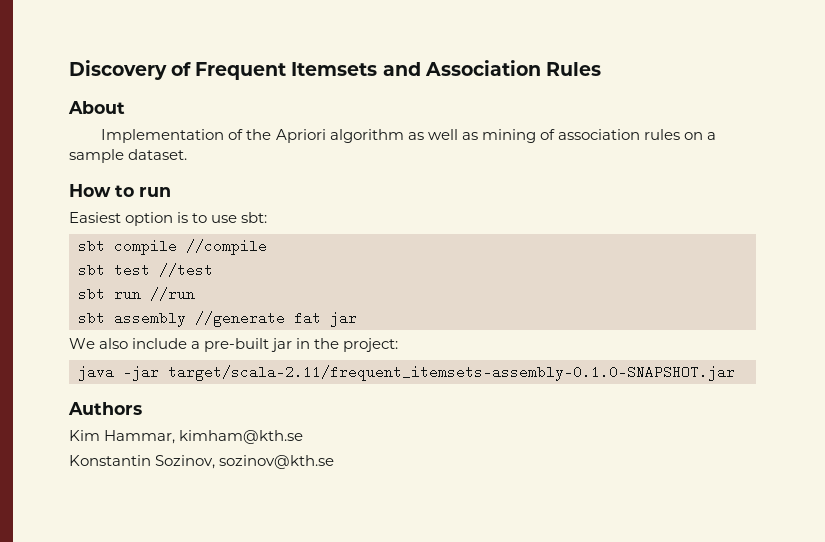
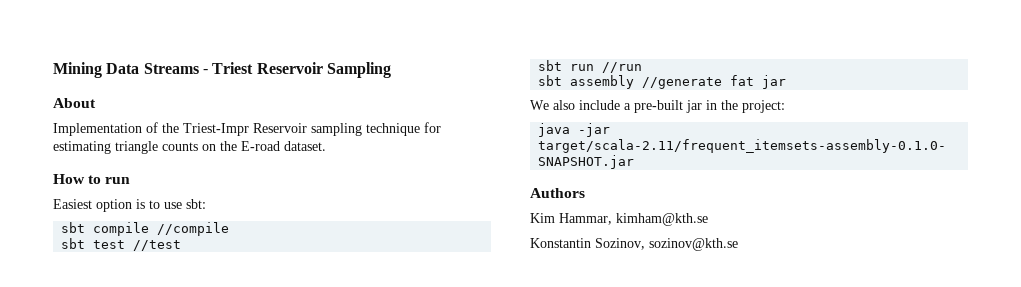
- Discovery of Frequent Itemsets and Association Rules
+ Mining Data Streams - Triest Reservoir Sampling
  About
- Implementation of the Apriori algorithm as well as mining of association rules on a sample dataset.
+ Implementation of the Triest-Impr Reservoir sampling technique for estimating triangle counts on the E-road dataset.

